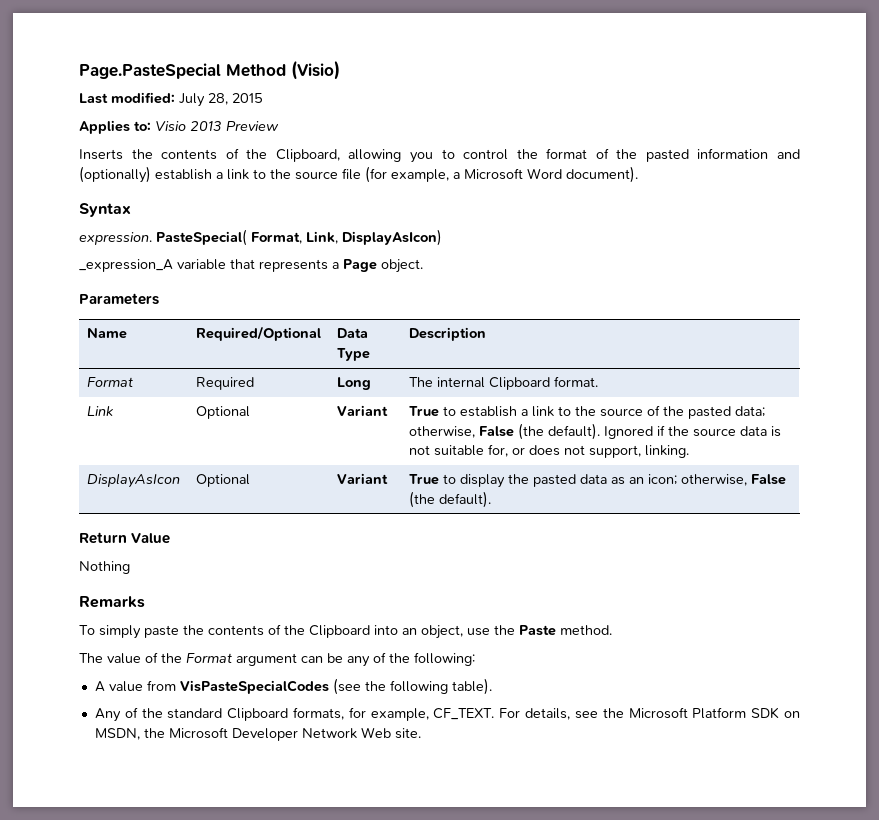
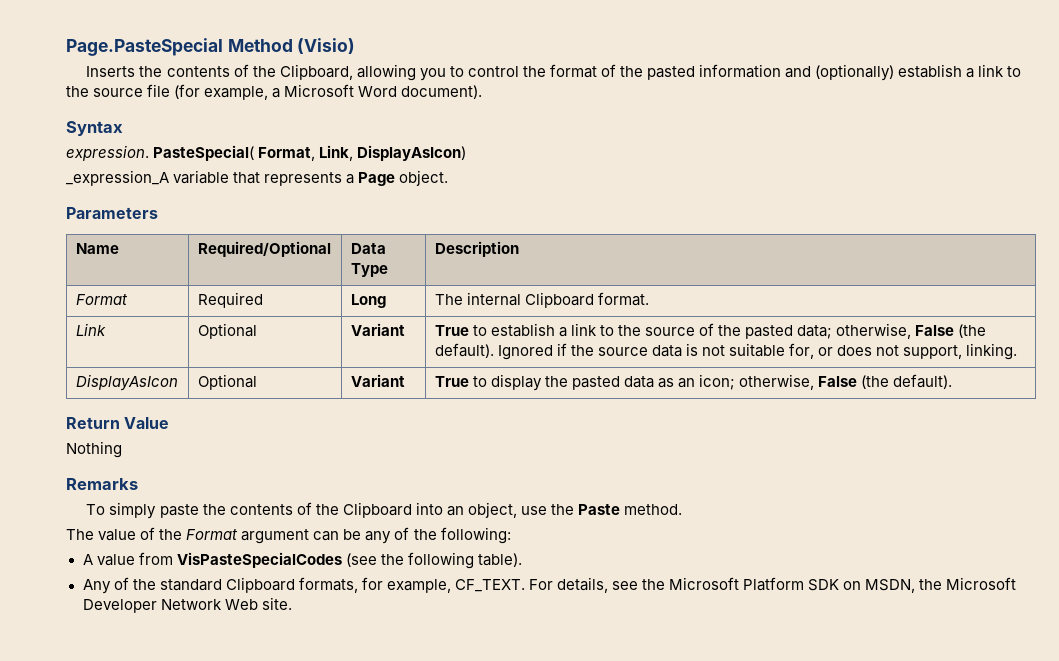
- Last modified: July 28, 2015
- Applies to: Visio 2013 Preview

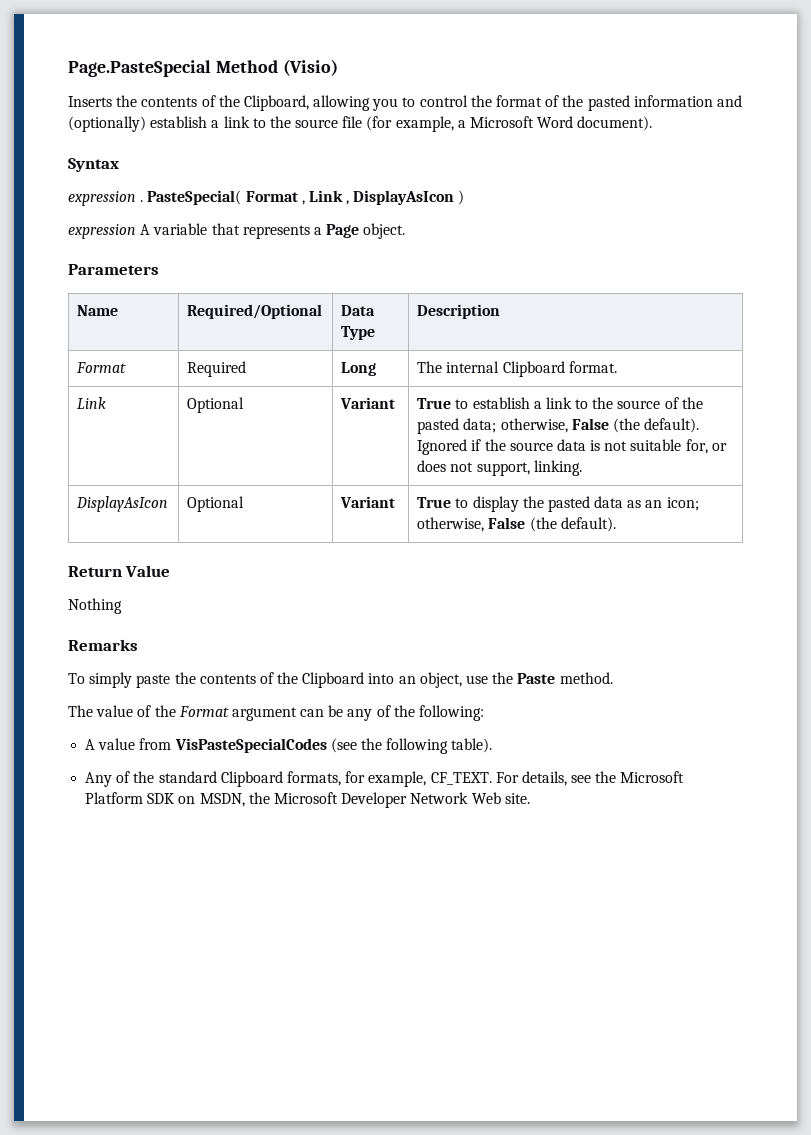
- expression. PasteSpecial( Format, Link, DisplayAsIcon)
- _expression_A variable that represents a Page object.
+ expression . PasteSpecial( Format , Link , DisplayAsIcon )
+ expression A variable that represents a Page object.

